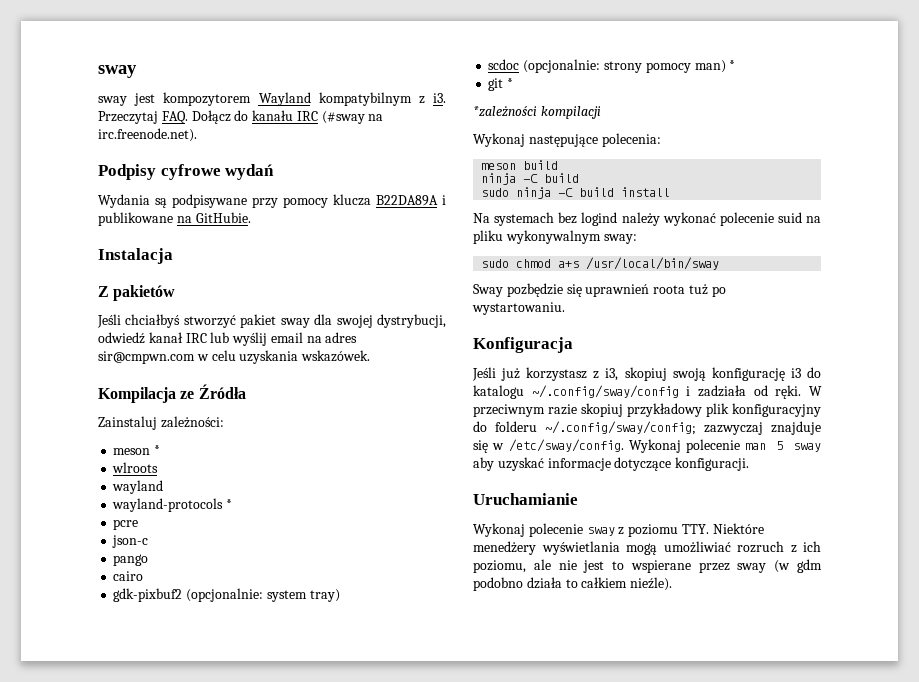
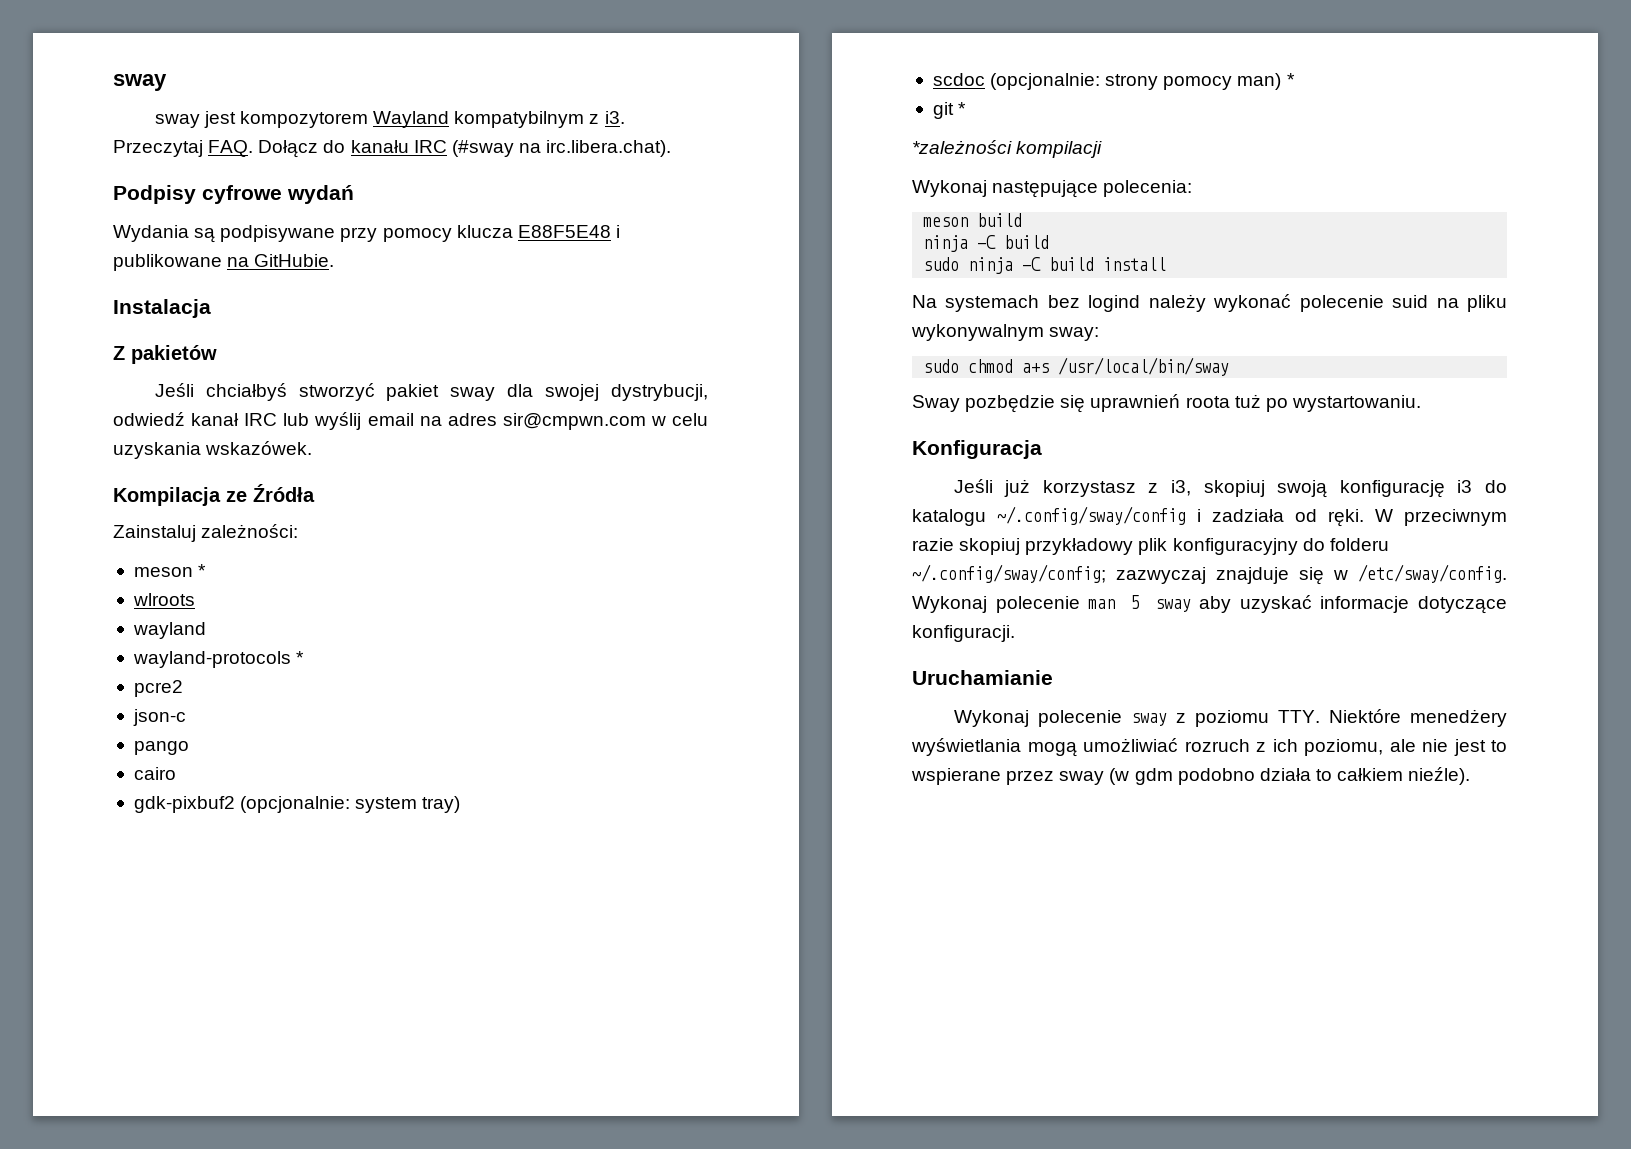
- Przeczytaj FAQ. Dołącz do kanału IRC (#sway na irc.freenode.net).
+ Przeczytaj FAQ. Dołącz do kanału IRC (#sway na irc.libera.chat).
- Wydania są podpisywane przy pomocy klucza B22DA89A i publikowane na GitHubie.
+ Wydania są podpisywane przy pomocy klucza E88F5E48 i publikowane na GitHubie.
- pcre
+ pcre2

